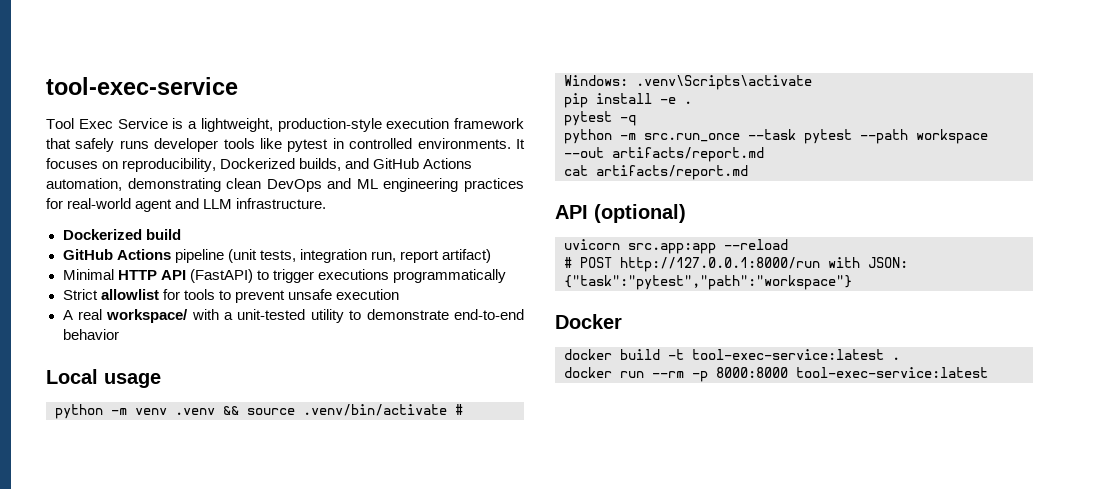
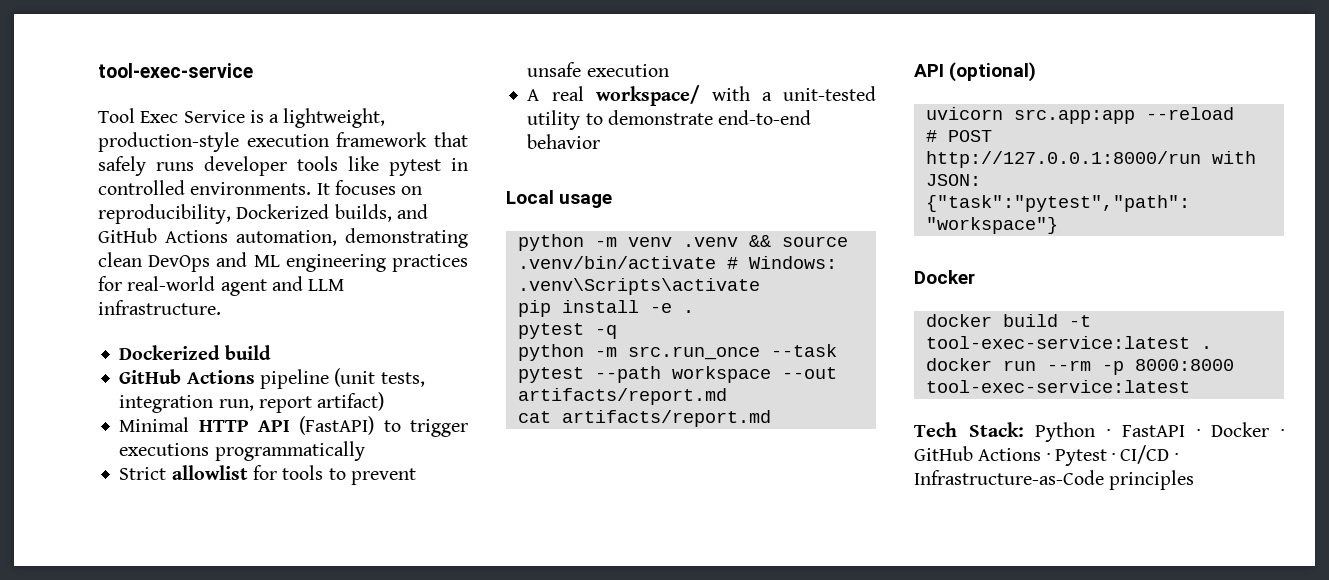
+ Tech Stack: Python · FastAPI · Docker · GitHub Actions · Pytest · CI/CD · Infrastructure-as-Code principles

